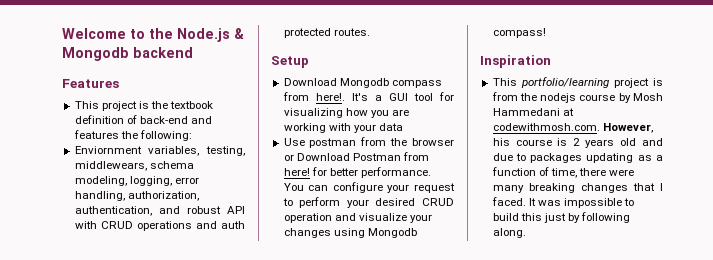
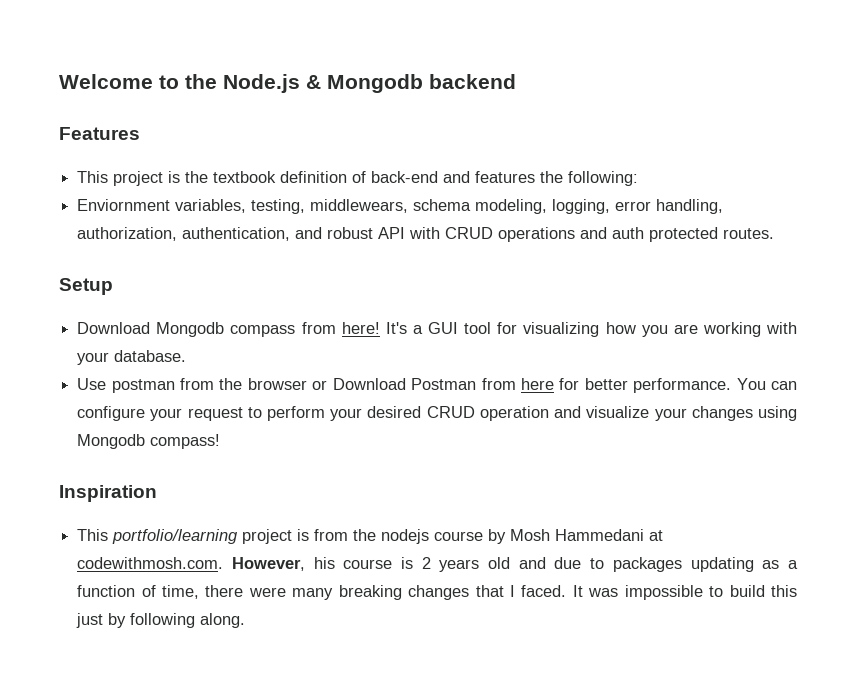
- Download Mongodb compass from here!.
+ Download Mongodb compass from here!
- It's a GUI tool for visualizing how you are working with your data
+ It's a GUI tool for visualizing how you are working with your database.
- Use postman from the browser or Download Postman from here! for better performance.
+ Use postman from the browser or Download Postman from here for better performance.

